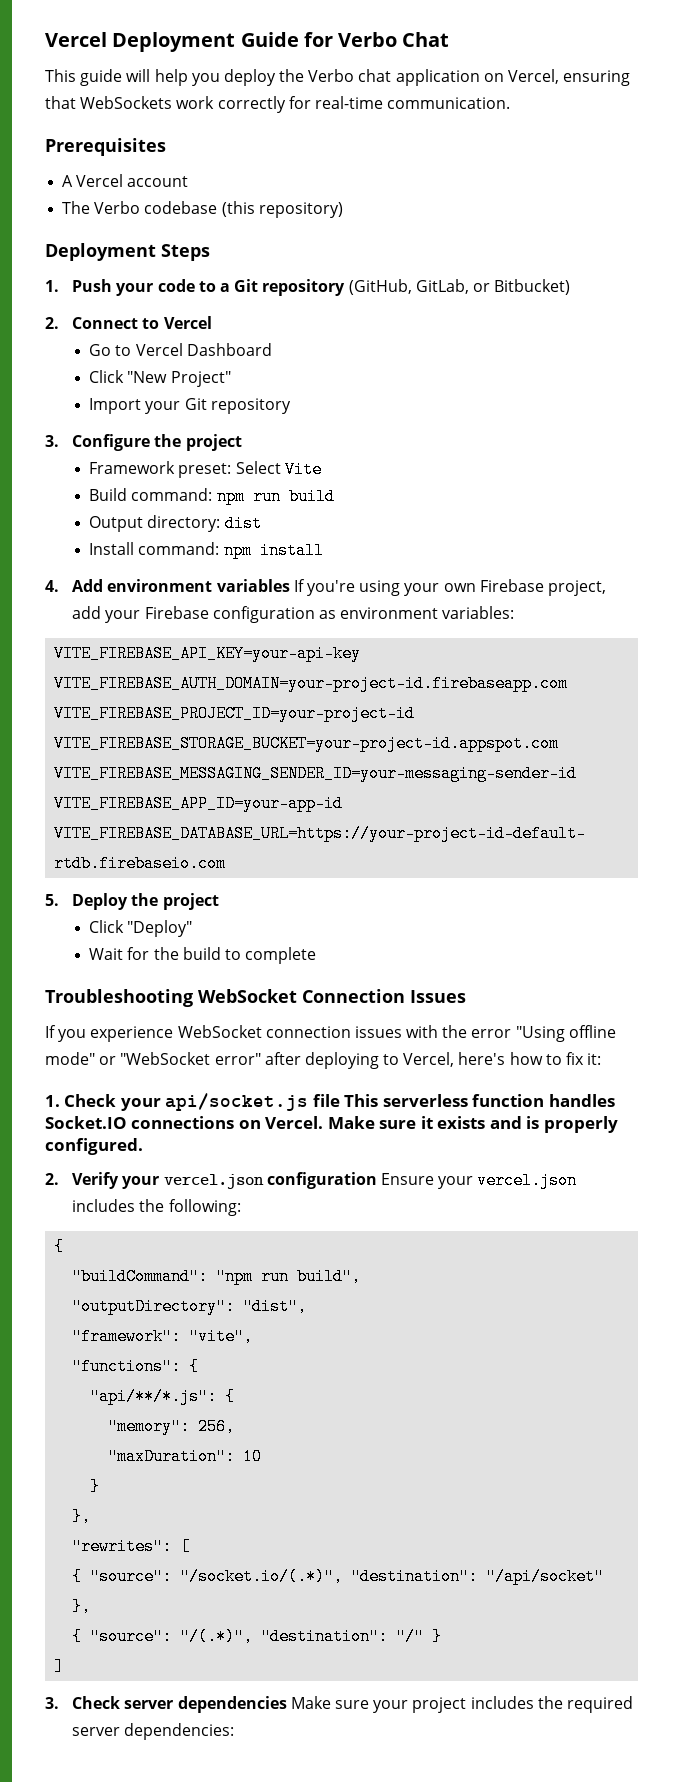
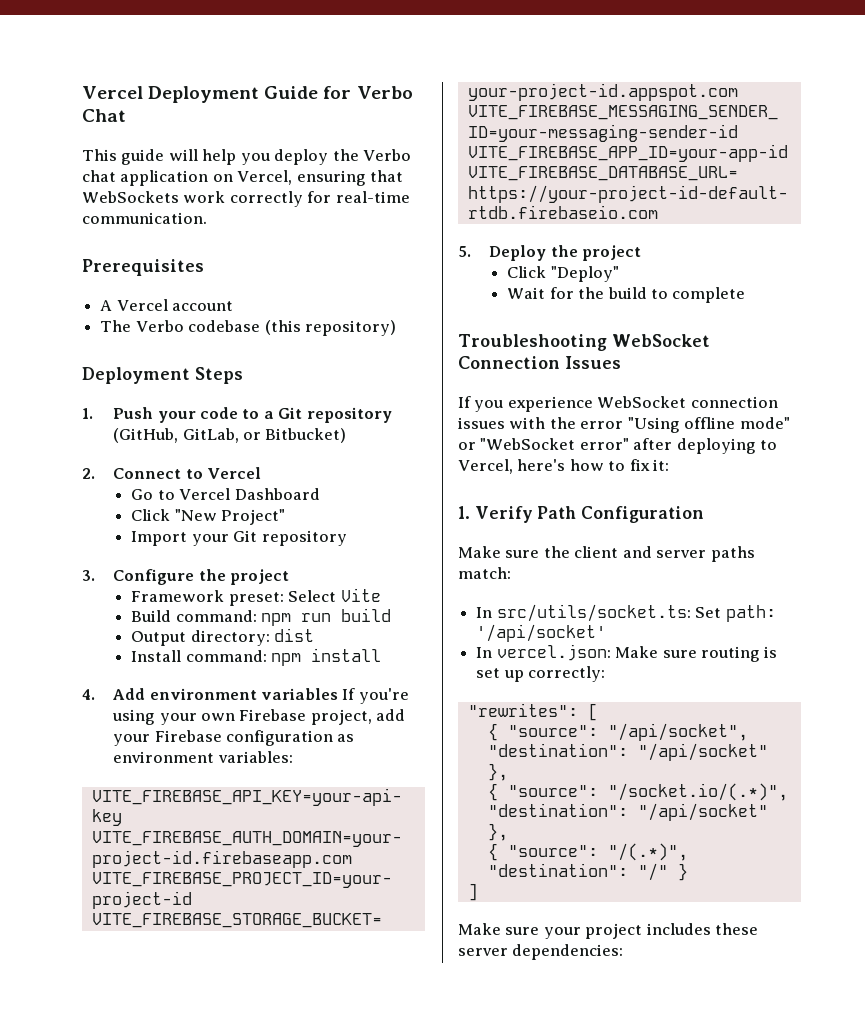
- 1. Check your api/socket.js file This serverless function handles Socket.IO connections on Vercel. Make sure it exists and is properly configured.
- 2. Verify your vercel.json configuration Ensure your vercel.json includes the following:
- {
- "buildCommand": "npm run build",
- "outputDirectory": "dist",
- "framework": "vite",
- "functions": {
- "api/**/*.js": {
- "memory": 256,
- "maxDuration": 10
- }
- },
+ 1. Verify Path Configuration
+ Make sure the client and server paths match:
+ In src/utils/socket.ts: Set path: '/api/socket'
+ In vercel.json: Make sure routing is set up correctly:
  "rewrites": [
+ { "source": "/api/socket", "destination": "/api/socket" },
- 3. Check server dependencies Make sure your project includes the required server dependencies:
+ Make sure your project includes these server dependencies:

